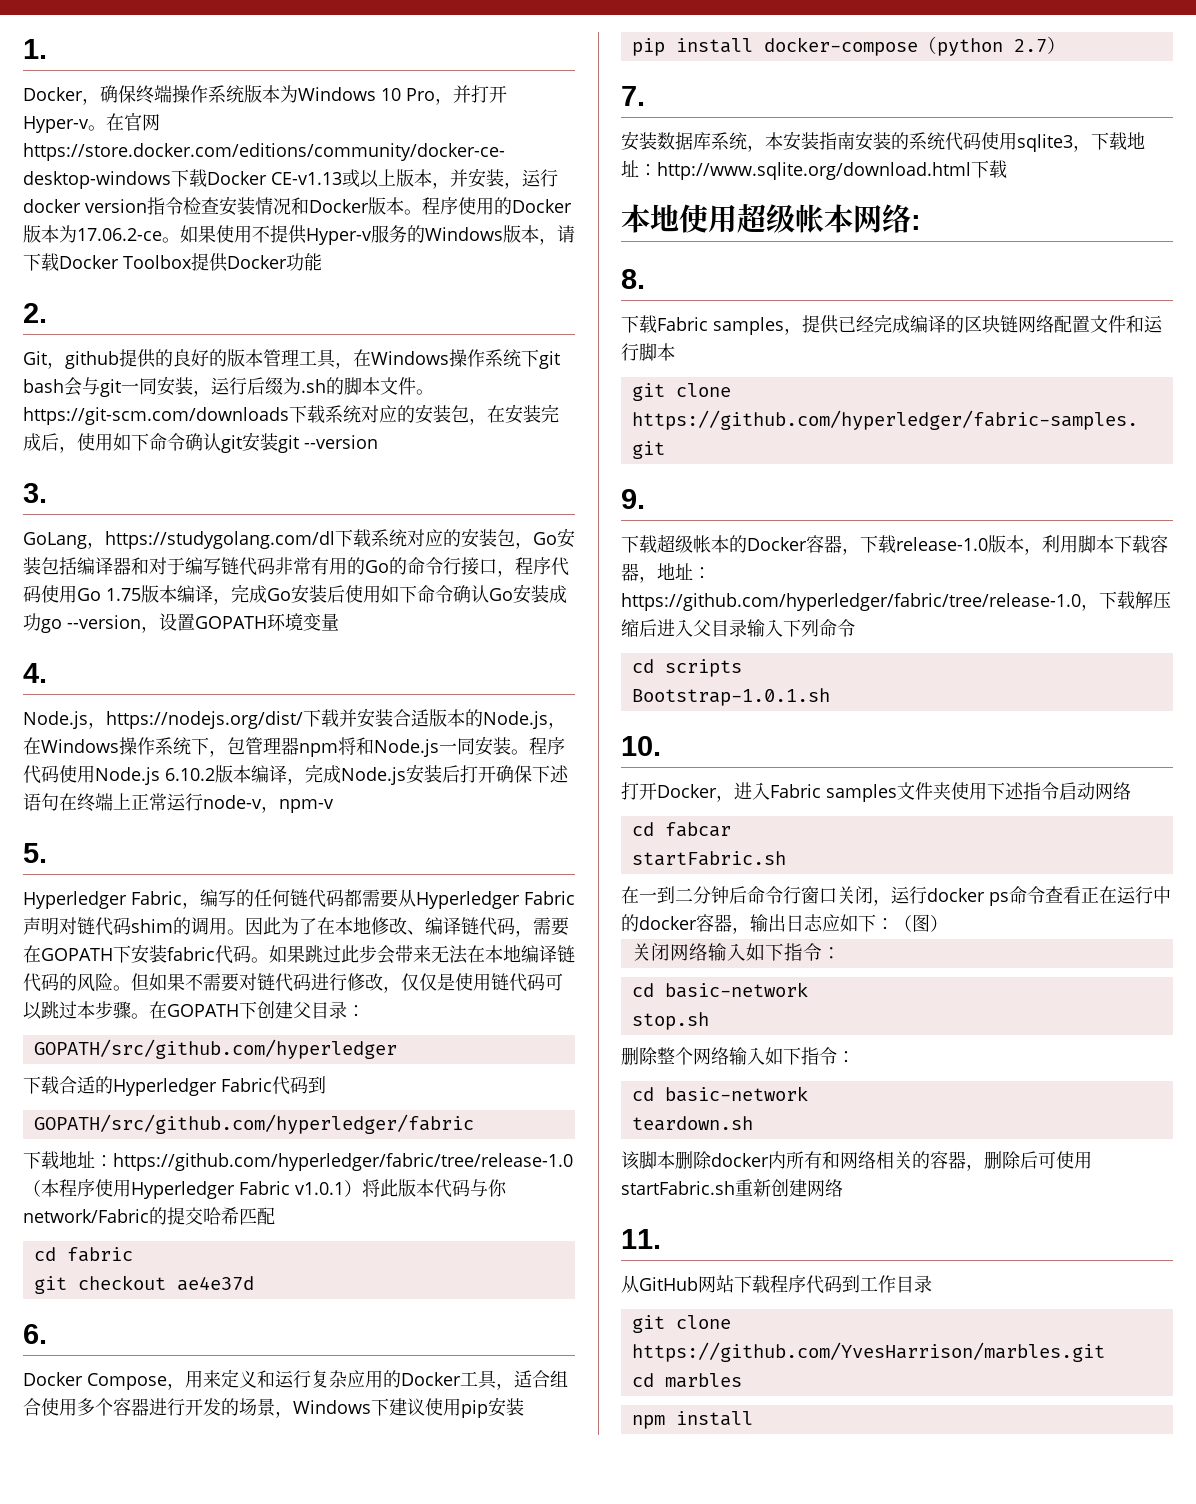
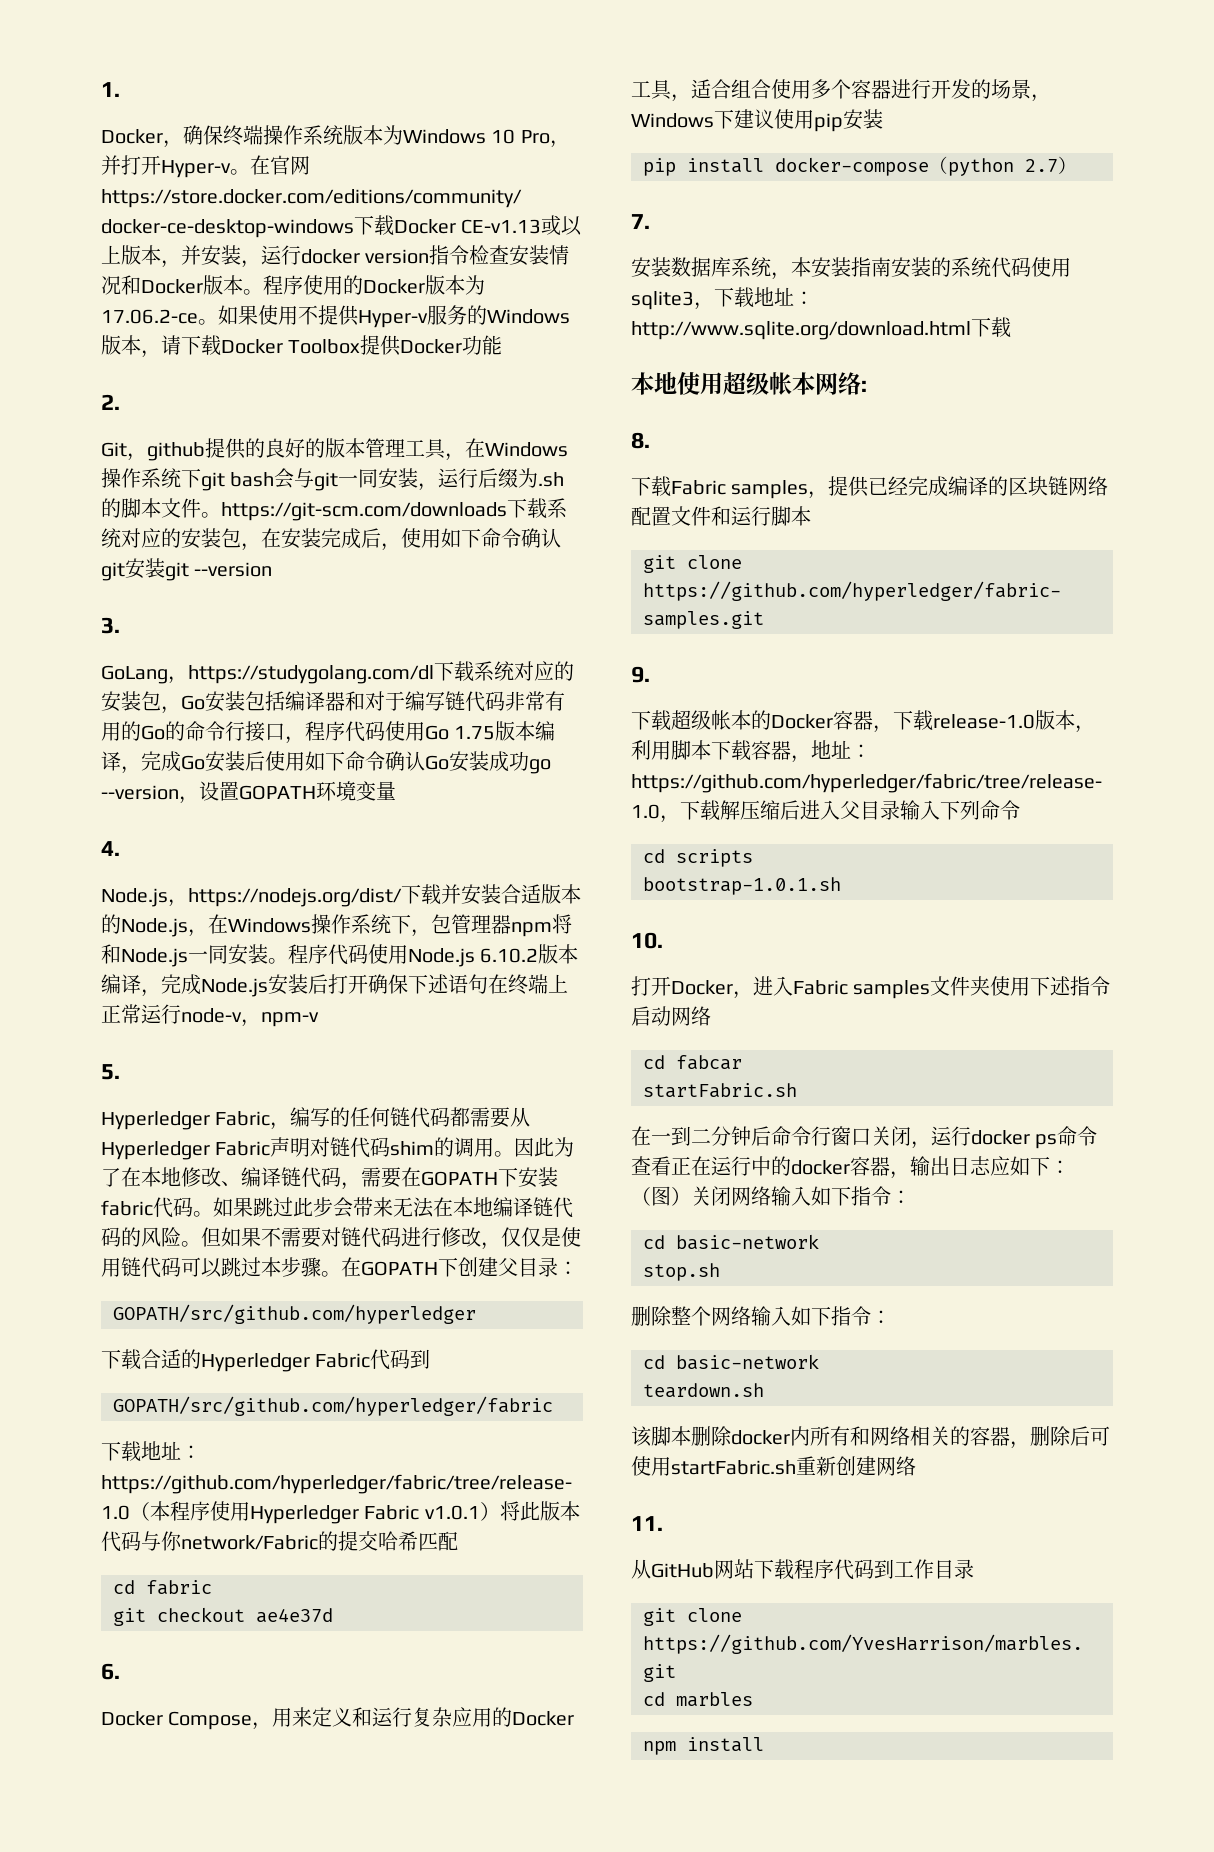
- Bootstrap-1.0.1.sh
+ bootstrap-1.0.1.sh
- 在一到二分钟后命令行窗口关闭，运行docker ps命令查看正在运行中的docker容器，输出日志应如下：（图）
- 关闭网络输入如下指令：
+ 在一到二分钟后命令行窗口关闭，运行docker ps命令查看正在运行中的docker容器，输出日志应如下：（图）关闭网络输入如下指令：

